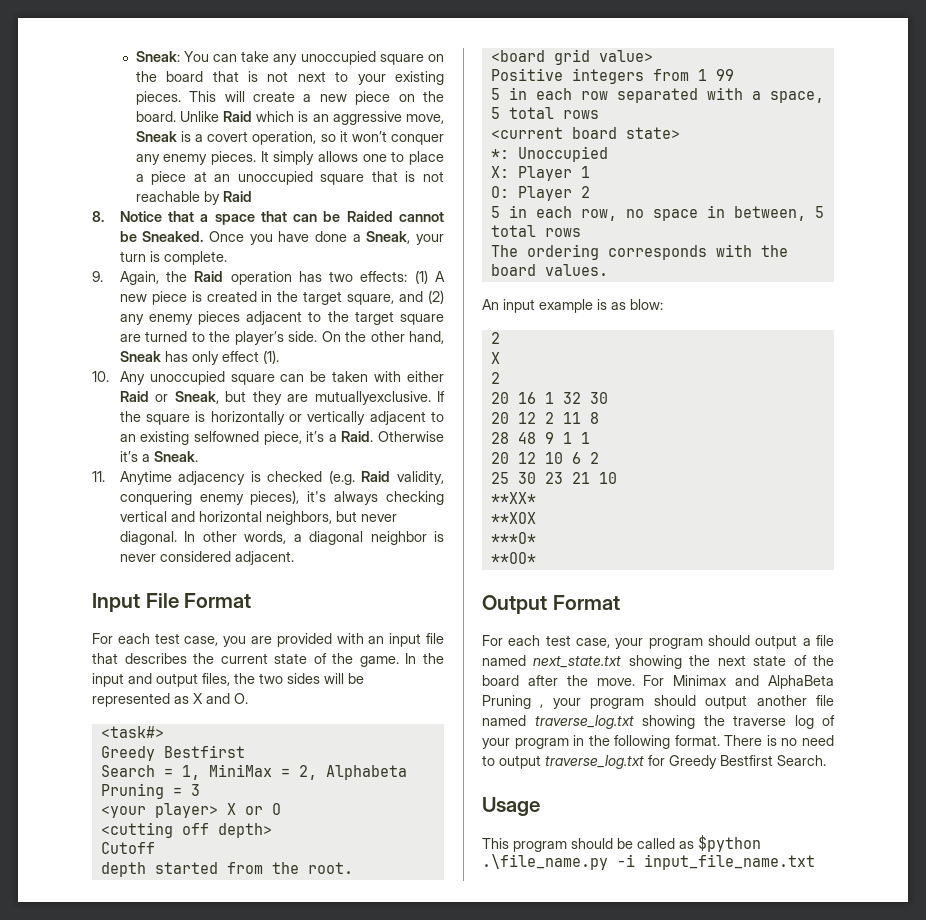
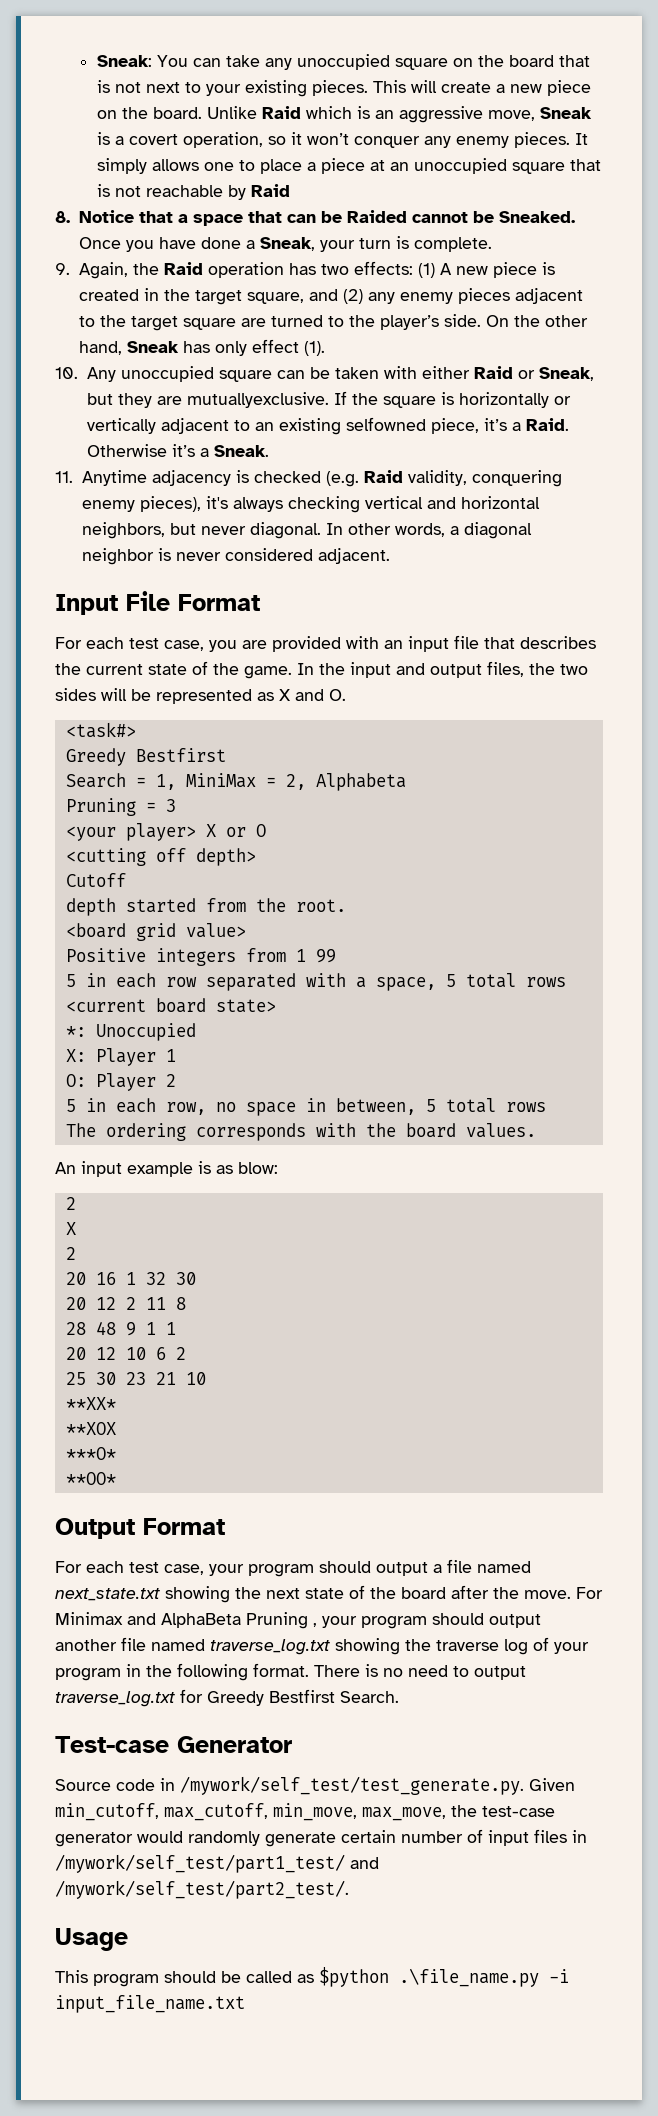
+ Test-case Generator
+ Source code in /mywork/self_test/test_generate.py. Given min_cutoff, max_cutoff, min_move, max_move, the test-case generator would randomly generate certain number of input files in /mywork/self_test/part1_test/ and /mywork/self_test/part2_test/.

